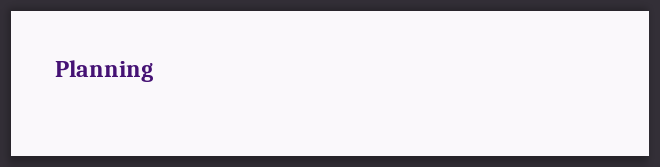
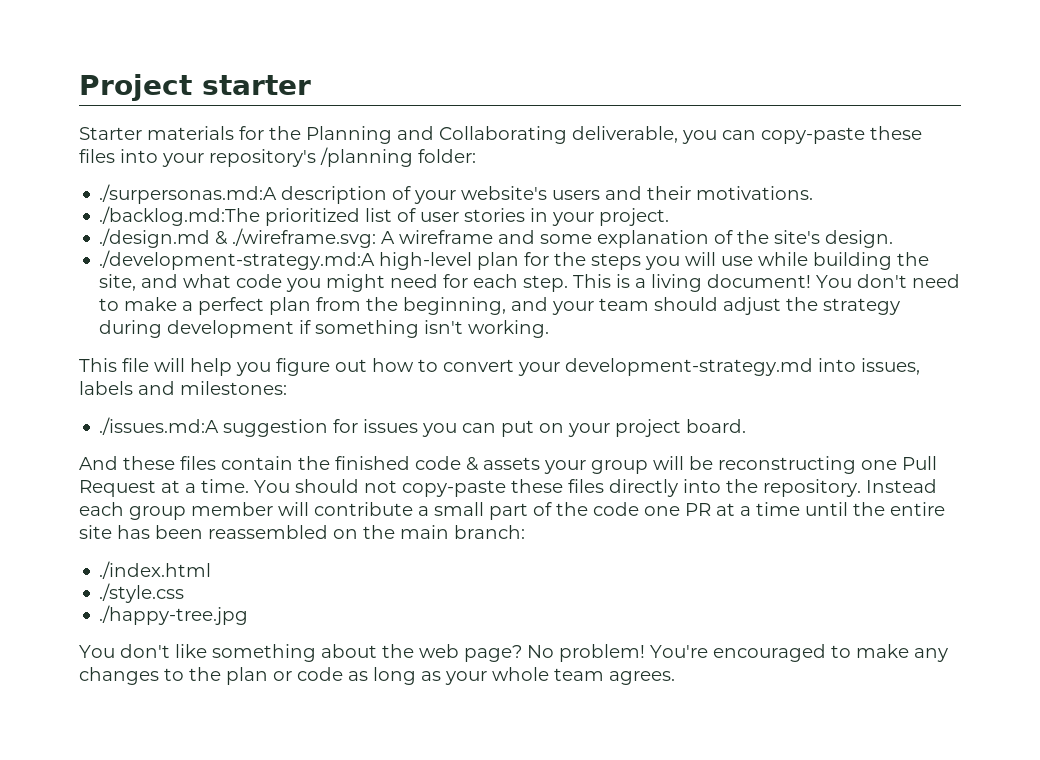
- Planning
+ Project starter
+ Starter materials for the Planning and Collaborating deliverable, you can copy-paste these files into your repository's /planning folder:
+ ./surpersonas.md:A description of your website's users and their motivations.
+ ./backlog.md:The prioritized list of user stories in your project.
+ ./design.md & ./wireframe.svg: A wireframe and some explanation of the site's design.
+ ./development-strategy.md:A high-level plan for the steps you will use while building the site, and what code you might need for each step. This is a living document! You don't need to make a perfect plan from the beginning, and your team should adjust the strategy during development if something isn't working.
+ This file will help you figure out how to convert your development-strategy.md into issues, labels and milestones:
+ ./issues.md:A suggestion for issues you can put on your project board.
+ And these files contain the finished code & assets your group will be reconstructing one Pull Request at a time. You should not copy-paste these files directly into the repository. Instead each group member will contribute a small part of the code one PR at a time until the entire site has been reassembled on the main branch:
+ ./index.html
+ ./style.css
+ ./happy-tree.jpg
+ You don't like something about the web page? No problem! You're encouraged to make any changes to the plan or code as long as your whole team agrees.

